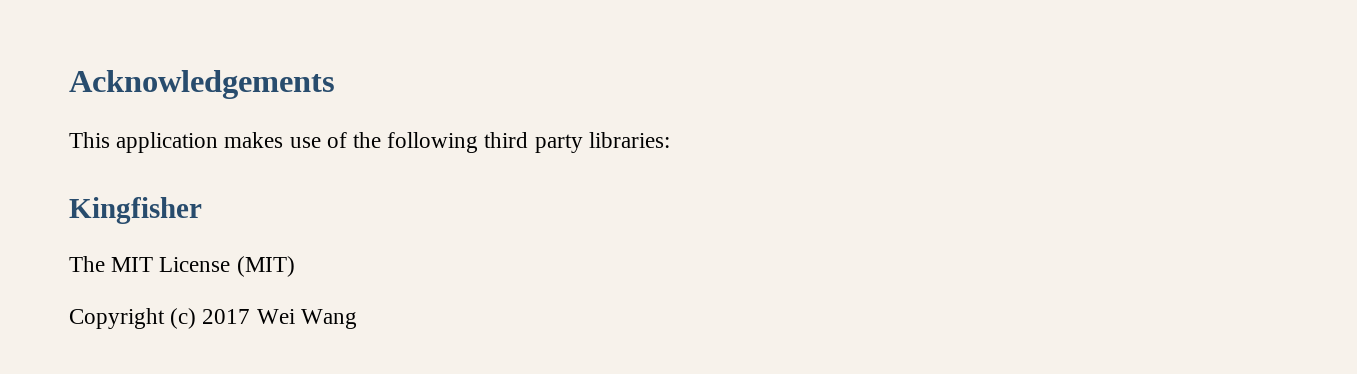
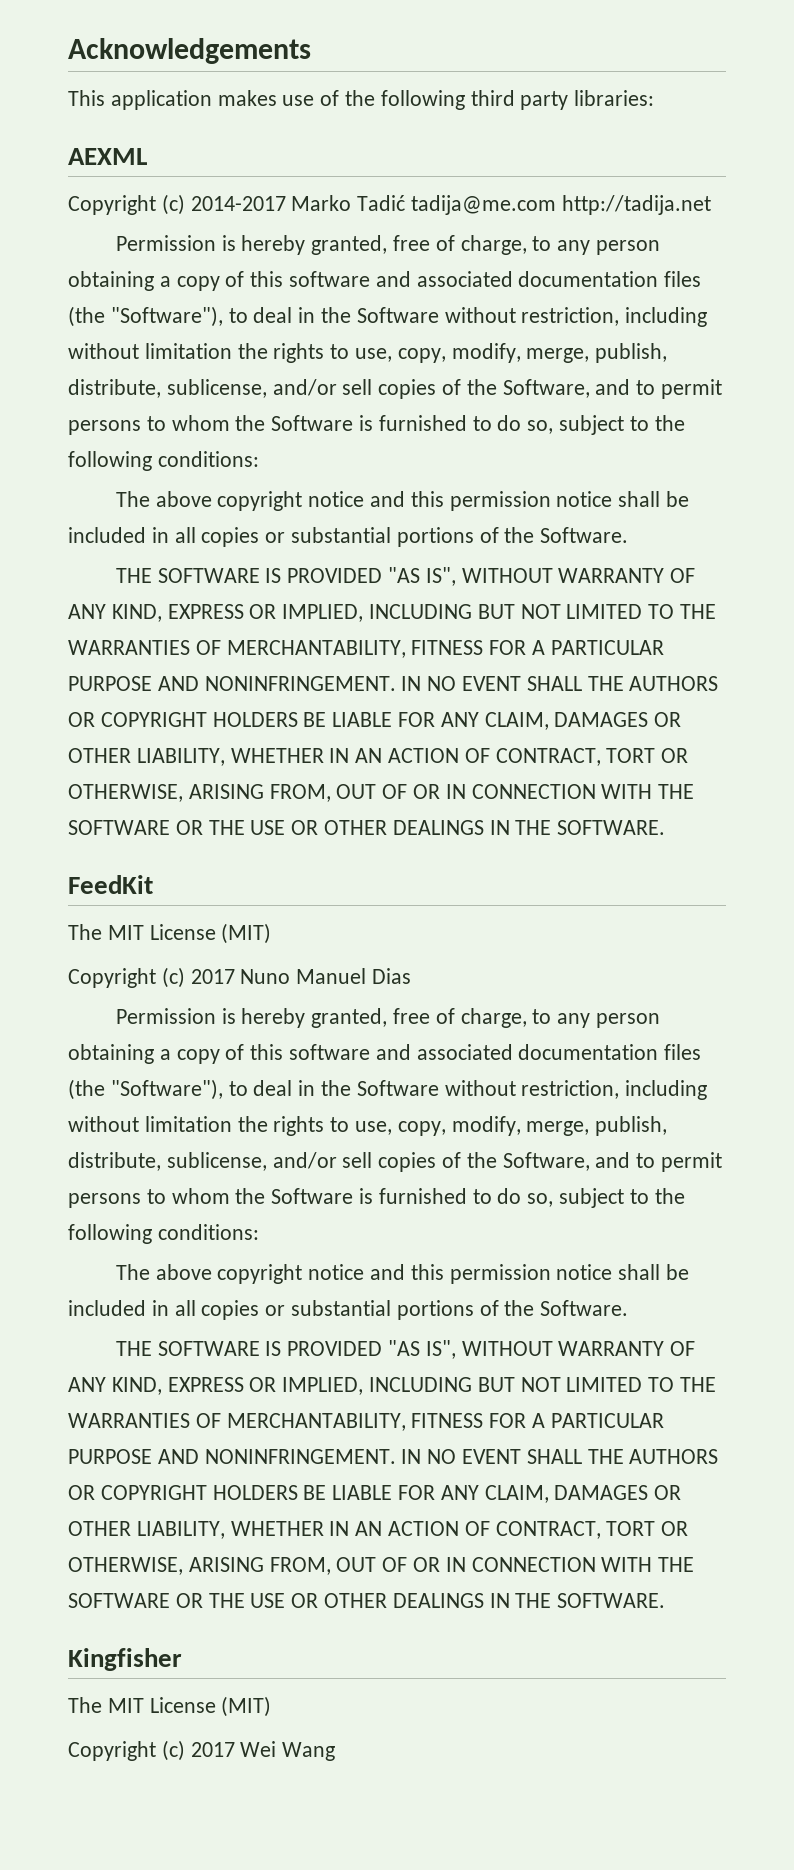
+ AEXML
+ Copyright (c) 2014-2017 Marko Tadić tadija@me.com http://tadija.net
+ Permission is hereby granted, free of charge, to any person obtaining a copy of this software and associated documentation files (the "Software"), to deal in the Software without restriction, including without limitation the rights to use, copy, modify, merge, publish, distribute, sublicense, and/or sell copies of the Software, and to permit persons to whom the Software is furnished to do so, subject to the following conditions:
+ The above copyright notice and this permission notice shall be included in all copies or substantial portions of the Software.
+ THE SOFTWARE IS PROVIDED "AS IS", WITHOUT WARRANTY OF ANY KIND, EXPRESS OR IMPLIED, INCLUDING BUT NOT LIMITED TO THE WARRANTIES OF MERCHANTABILITY, FITNESS FOR A PARTICULAR PURPOSE AND NONINFRINGEMENT. IN NO EVENT SHALL THE AUTHORS OR COPYRIGHT HOLDERS BE LIABLE FOR ANY CLAIM, DAMAGES OR OTHER LIABILITY, WHETHER IN AN ACTION OF CONTRACT, TORT OR OTHERWISE, ARISING FROM, OUT OF OR IN CONNECTION WITH THE SOFTWARE OR THE USE OR OTHER DEALINGS IN THE SOFTWARE.
+ FeedKit
+ The MIT License (MIT)
+ Copyright (c) 2017 Nuno Manuel Dias
+ Permission is hereby granted, free of charge, to any person obtaining a copy of this software and associated documentation files (the "Software"), to deal in the Software without restriction, including without limitation the rights to use, copy, modify, merge, publish, distribute, sublicense, and/or sell copies of the Software, and to permit persons to whom the Software is furnished to do so, subject to the following conditions:
+ The above copyright notice and this permission notice shall be included in all copies or substantial portions of the Software.
+ THE SOFTWARE IS PROVIDED "AS IS", WITHOUT WARRANTY OF ANY KIND, EXPRESS OR IMPLIED, INCLUDING BUT NOT LIMITED TO THE WARRANTIES OF MERCHANTABILITY, FITNESS FOR A PARTICULAR PURPOSE AND NONINFRINGEMENT. IN NO EVENT SHALL THE AUTHORS OR COPYRIGHT HOLDERS BE LIABLE FOR ANY CLAIM, DAMAGES OR OTHER LIABILITY, WHETHER IN AN ACTION OF CONTRACT, TORT OR OTHERWISE, ARISING FROM, OUT OF OR IN CONNECTION WITH THE SOFTWARE OR THE USE OR OTHER DEALINGS IN THE SOFTWARE.

